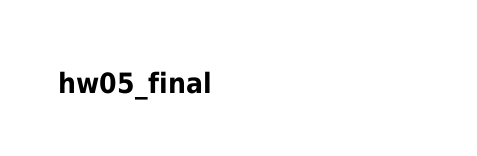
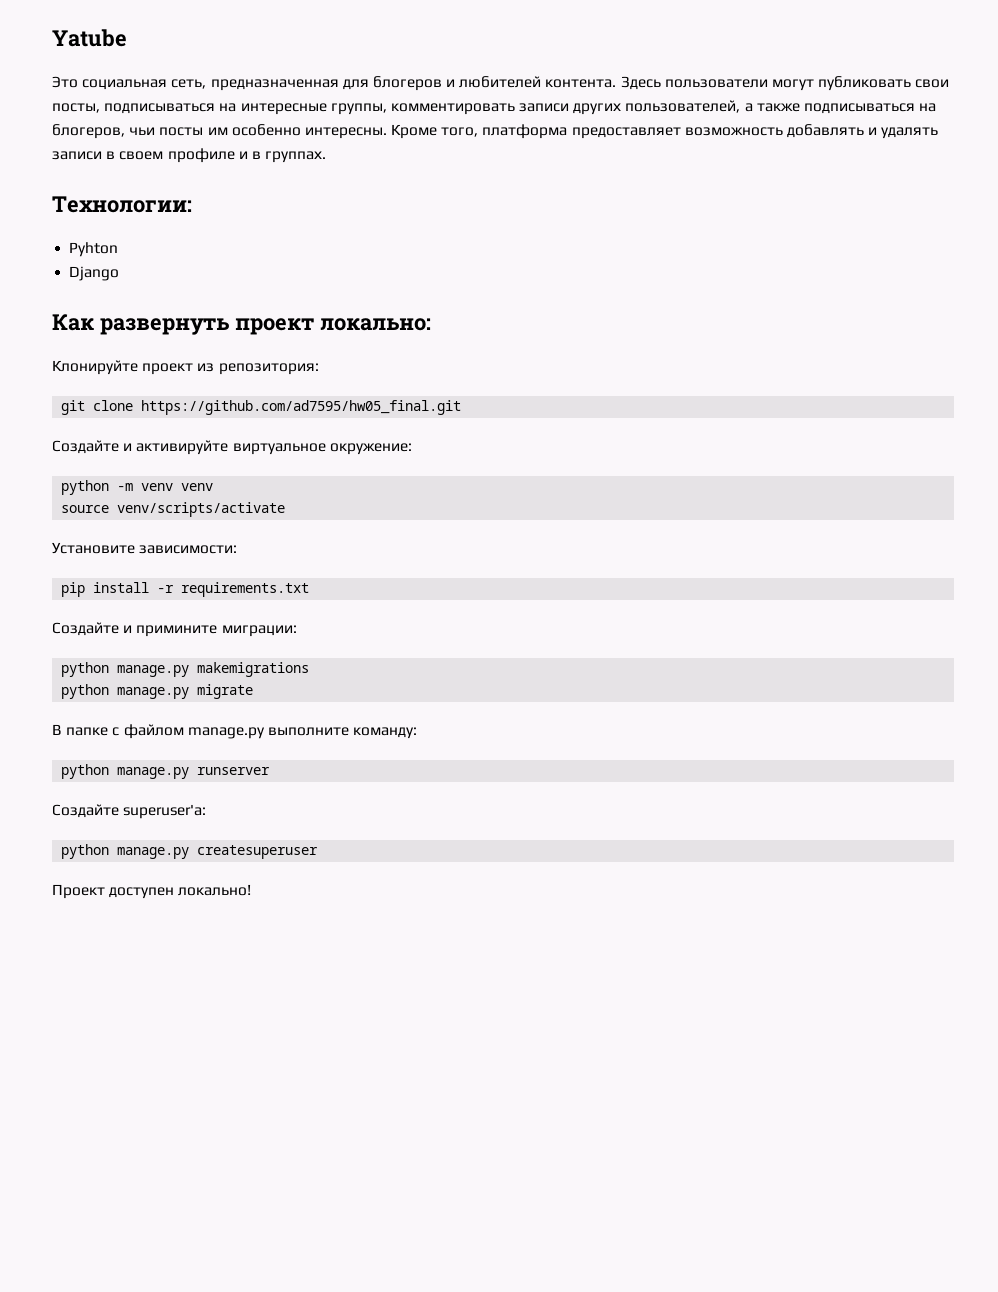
- hw05_final
+ Yatube
+ Это социальная сеть, предназначенная для блогеров и любителей контента. Здесь пользователи могут публиковать свои посты, подписываться на интересные группы, комментировать записи других пользователей, а также подписываться на блогеров, чьи посты им особенно интересны. Кроме того, платформа предоставляет возможность добавлять и удалять записи в своем профиле и в группах.
+ Технологии:
+ Pyhton
+ Django
+ Как развернуть проект локально:
+ Клонируйте проект из репозитория:
+ git clone https://github.com/ad7595/hw05_final.git
+ Создайте и активируйте виртуальное окружение:
+ python -m venv venv
+ source venv/scripts/activate
+ Установите зависимости:
+ pip install -r requirements.txt
+ Создайте и примините миграции:
+ python manage.py makemigrations
+ python manage.py migrate
+ В папке с файлом manage.py выполните команду:
+ python manage.py runserver
+ Создайте superuser'a:
+ python manage.py createsuperuser
+ Проект доступен локально!

